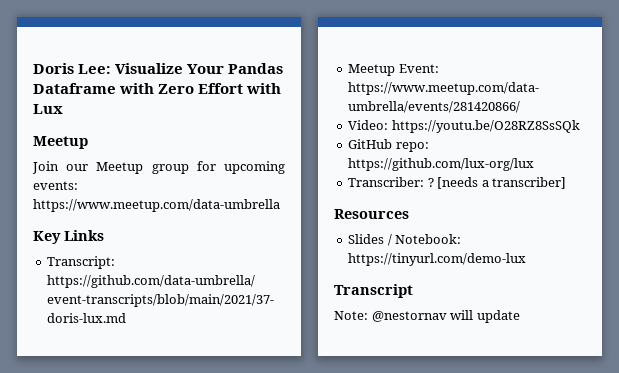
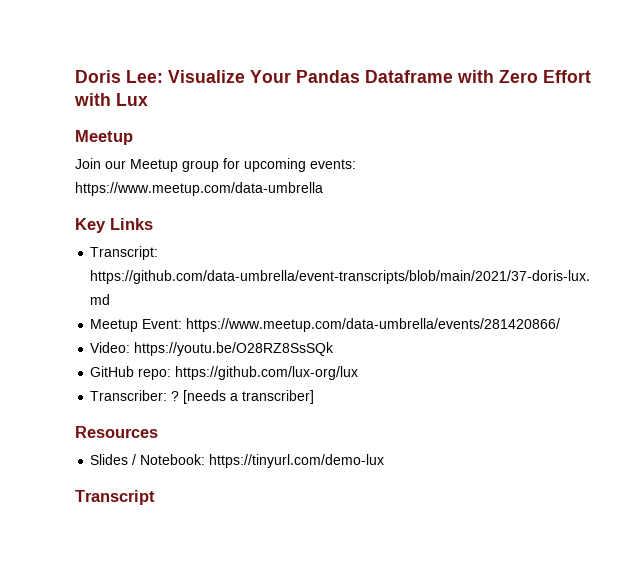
- Note: @nestornav will update

